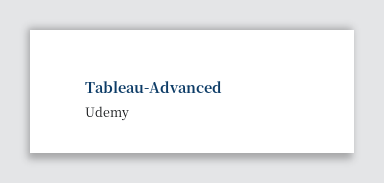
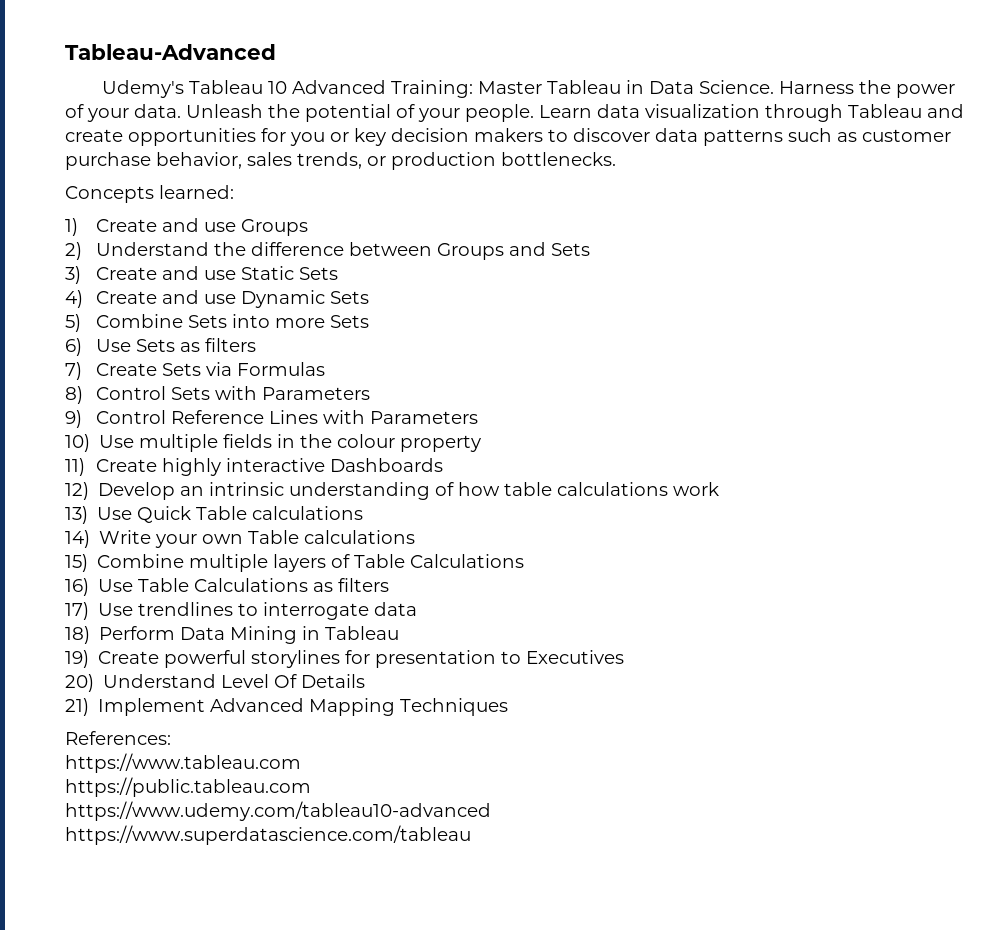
- Udemy
+ Udemy's Tableau 10 Advanced Training: Master Tableau in Data Science. Harness the power of your data. Unleash the potential of your people. Learn data visualization through Tableau and create opportunities for you or key decision makers to discover data patterns such as customer purchase behavior, sales trends, or production bottlenecks.
+ Concepts learned:
+ 1) Create and use Groups
+ 2) Understand the difference between Groups and Sets
+ 3) Create and use Static Sets
+ 4) Create and use Dynamic Sets
+ 5) Combine Sets into more Sets
+ 6) Use Sets as filters
+ 7) Create Sets via Formulas
+ 8) Control Sets with Parameters
+ 9) Control Reference Lines with Parameters
+ 10) Use multiple fields in the colour property
+ 11) Create highly interactive Dashboards
+ 12) Develop an intrinsic understanding of how table calculations work
+ 13) Use Quick Table calculations
+ 14) Write your own Table calculations
+ 15) Combine multiple layers of Table Calculations
+ 16) Use Table Calculations as filters
+ 17) Use trendlines to interrogate data
+ 18) Perform Data Mining in Tableau
+ 19) Create powerful storylines for presentation to Executives
+ 20) Understand Level Of Details
+ 21) Implement Advanced Mapping Techniques
+ References:
+ https://www.tableau.com
+ https://public.tableau.com
+ https://www.udemy.com/tableau10-advanced
+ https://www.superdatascience.com/tableau

